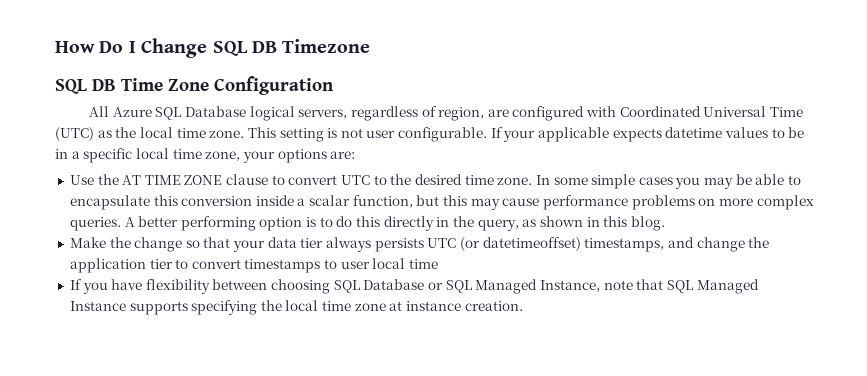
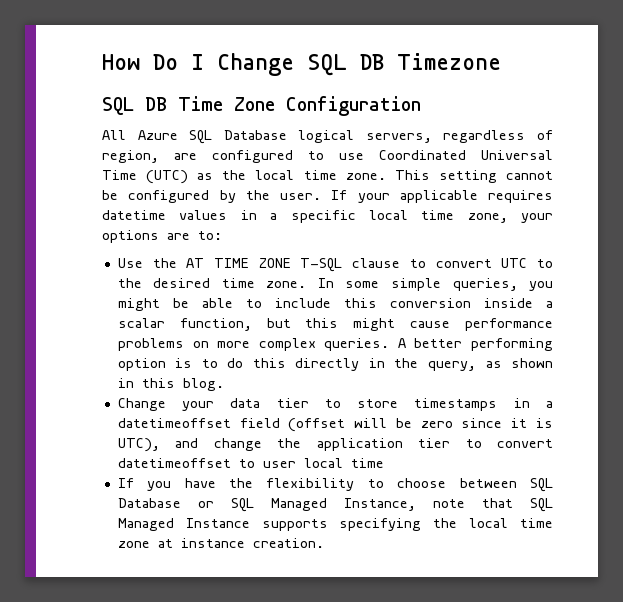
- All Azure SQL Database logical servers, regardless of region, are configured with Coordinated Universal Time (UTC) as the local time zone.
+ All Azure SQL Database logical servers, regardless of region, are configured to use Coordinated Universal Time (UTC) as the local time zone.
- This setting is not user configurable.
+ This setting cannot be configured by the user.
- If your applicable expects datetime values to be in a specific local time zone, your options are:
+ If your applicable requires datetime values in a specific local time zone, your options are to:
- Use the AT TIME ZONE clause to convert UTC to the desired time zone.
+ Use the AT TIME ZONE T-SQL clause to convert UTC to the desired time zone.
- In some simple cases you may be able to encapsulate this conversion inside a scalar function, but this may cause performance problems on more complex queries.
+ In some simple queries, you might be able to include this conversion inside a scalar function, but this might cause performance problems on more complex queries.
- Make the change so that your data tier always persists UTC (or datetimeoffset) timestamps, and change the application tier to convert timestamps to user local time
+ Change your data tier to store timestamps in a datetimeoffset field (offset will be zero since it is UTC), and change the application tier to convert datetimeoffset to user local time
- If you have flexibility between choosing SQL Database or SQL Managed Instance, note that SQL Managed Instance supports specifying the local time zone at instance creation.
+ If you have the flexibility to choose between SQL Database or SQL Managed Instance, note that SQL Managed Instance supports specifying the local time zone at instance creation.

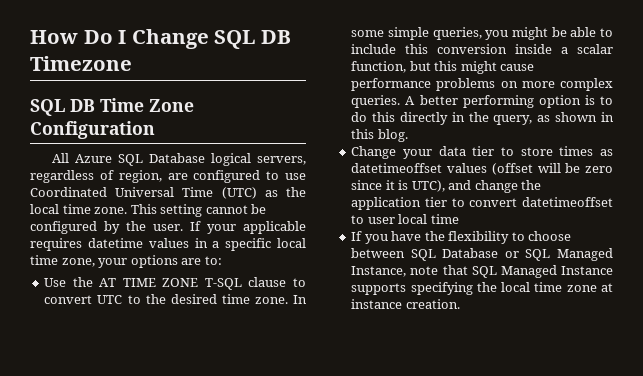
- Change your data tier to store timestamps in a datetimeoffset field (offset will be zero since it is UTC), and change the application tier to convert datetimeoffset to user local time
+ Change your data tier to store times as datetimeoffset values (offset will be zero since it is UTC), and change the application tier to convert datetimeoffset to user local time

